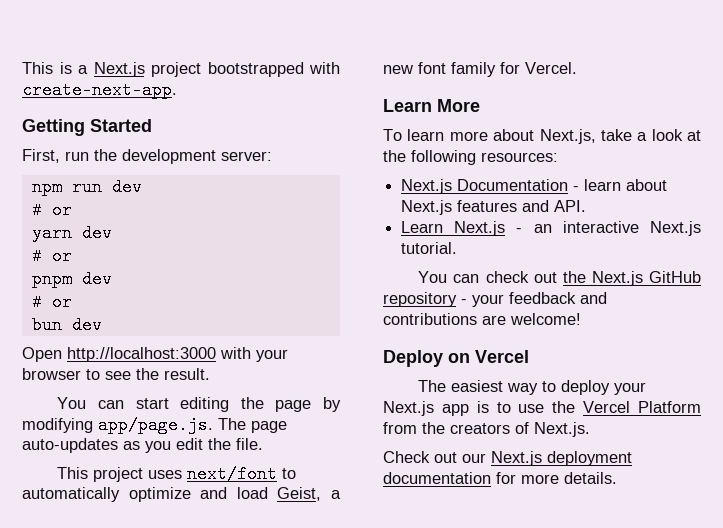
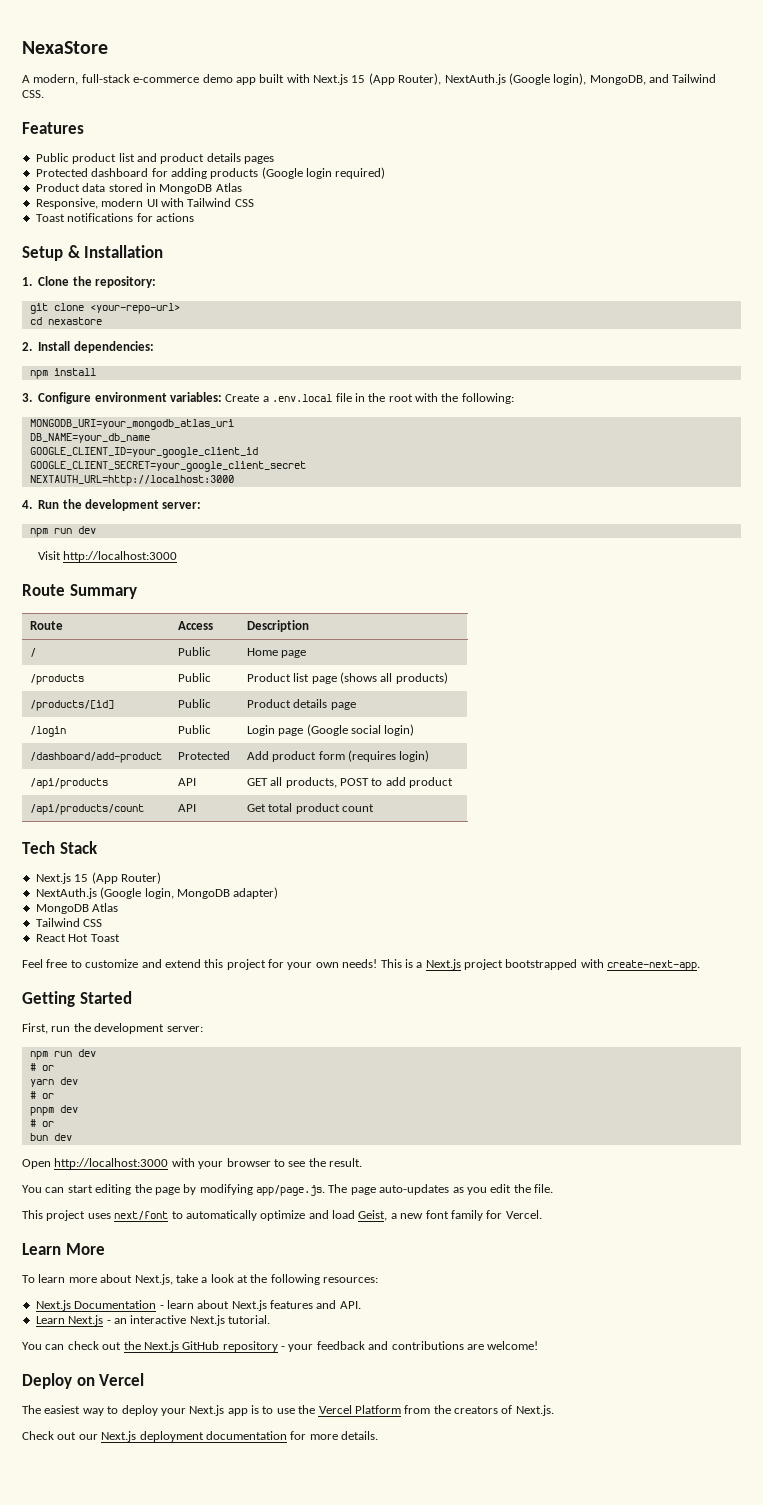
+ NexaStore
+ A modern, full-stack e-commerce demo app built with Next.js 15 (App Router), NextAuth.js (Google login), MongoDB, and Tailwind CSS.
+ Features
+ Public product list and product details pages
+ Protected dashboard for adding products (Google login required)
+ Product data stored in MongoDB Atlas
+ Responsive, modern UI with Tailwind CSS
+ Toast notifications for actions
+ Setup & Installation
+ 1. Clone the repository:
+ git clone <your-repo-url>
+ cd nexastore
+ 2. Install dependencies:
+ npm install
+ 3. Configure environment variables: Create a .env.local file in the root with the following:
+ MONGODB_URI=your_mongodb_atlas_uri
+ DB_NAME=your_db_name
+ GOOGLE_CLIENT_ID=your_google_client_id
+ GOOGLE_CLIENT_SECRET=your_google_client_secret
+ NEXTAUTH_URL=http://localhost:3000
+ 4. Run the development server:
+ npm run dev
+ Visit http://localhost:3000
+ Route Summary
+ Route | Access | Description
+ / | Public | Home page
+ /products | Public | Product list page (shows all products)
+ /products/[id] | Public | Product details page
+ /login | Public | Login page (Google social login)
+ /dashboard/add-product | Protected | Add product form (requires login)
+ /api/products | API | GET all products, POST to add product
+ /api/products/count | API | Get total product count
+ Tech Stack
+ Next.js 15 (App Router)
+ NextAuth.js (Google login, MongoDB adapter)
+ MongoDB Atlas
+ Tailwind CSS
+ React Hot Toast
+ Feel free to customize and extend this project for your own needs!

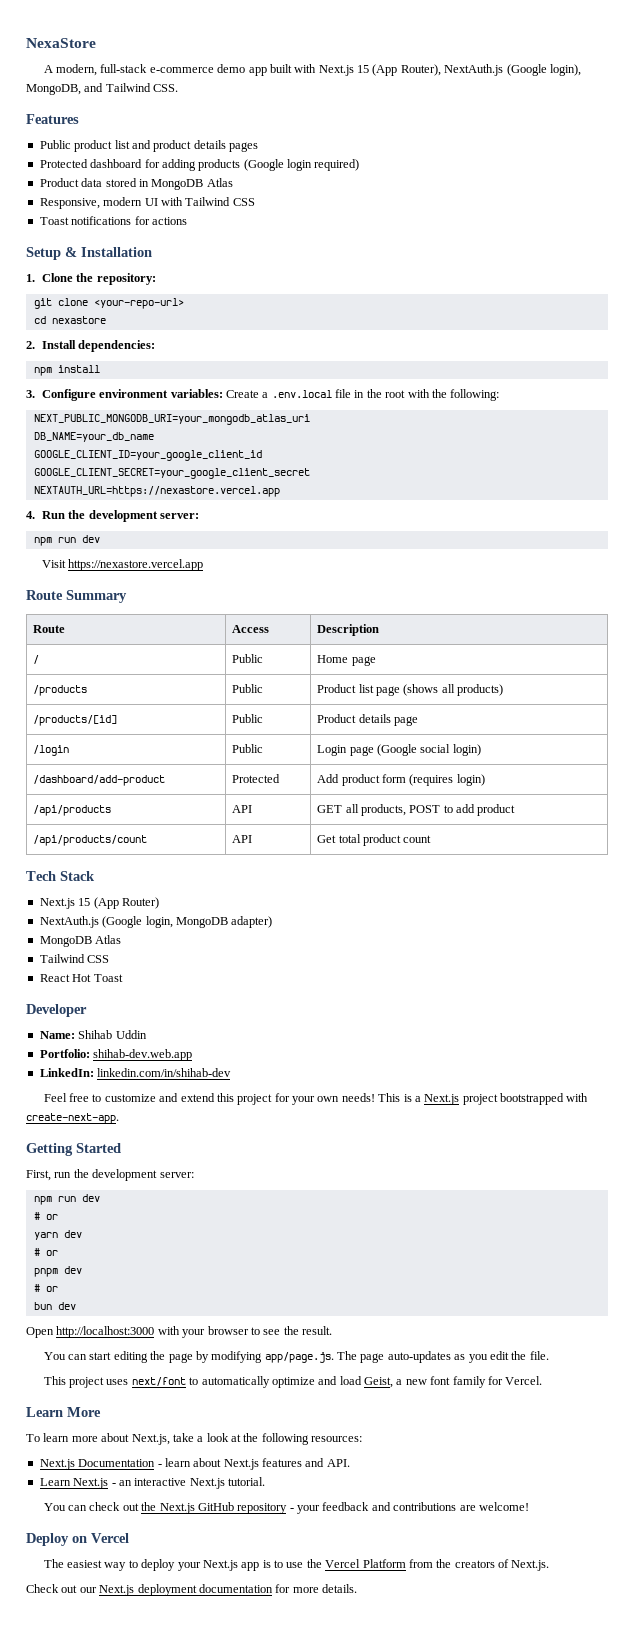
- MONGODB_URI=your_mongodb_atlas_uri
+ NEXT_PUBLIC_MONGODB_URI=your_mongodb_atlas_uri
- NEXTAUTH_URL=http://localhost:3000
+ NEXTAUTH_URL=https://nexastore.vercel.app
- Visit http://localhost:3000
+ Visit https://nexastore.vercel.app
+ Developer
+ Name: Shihab Uddin
+ Portfolio: shihab-dev.web.app
+ LinkedIn: linkedin.com/in/shihab-dev

